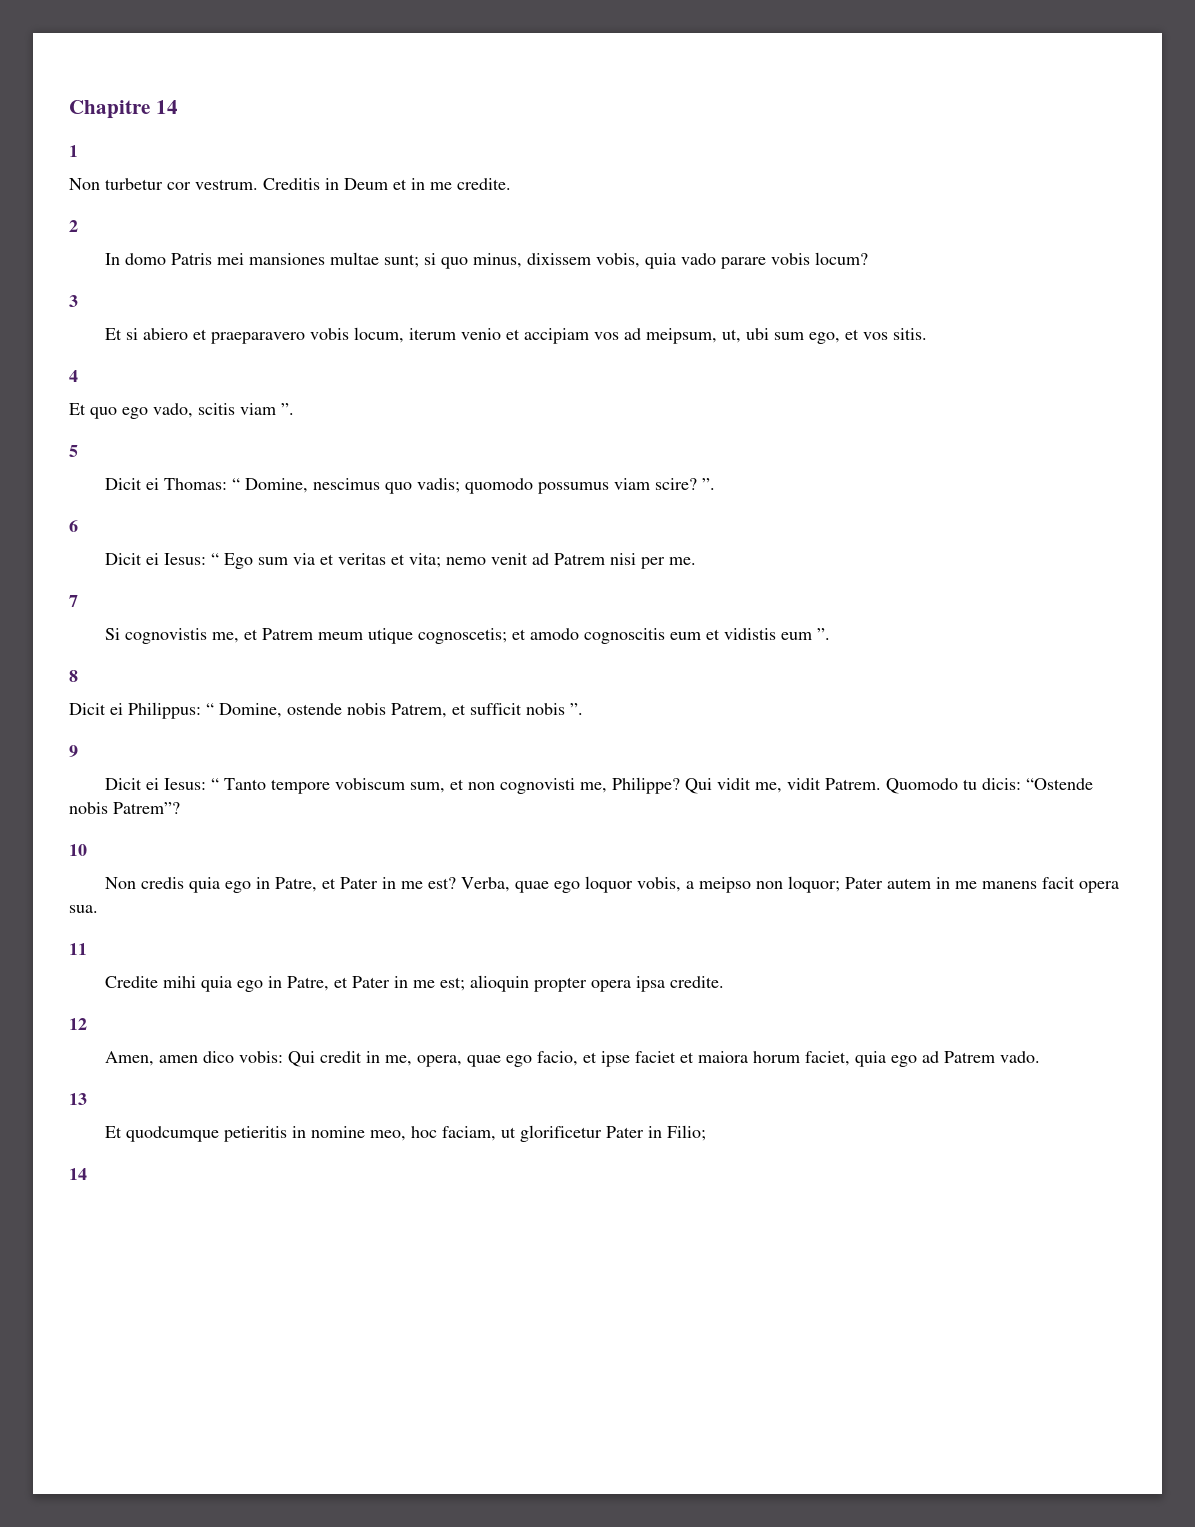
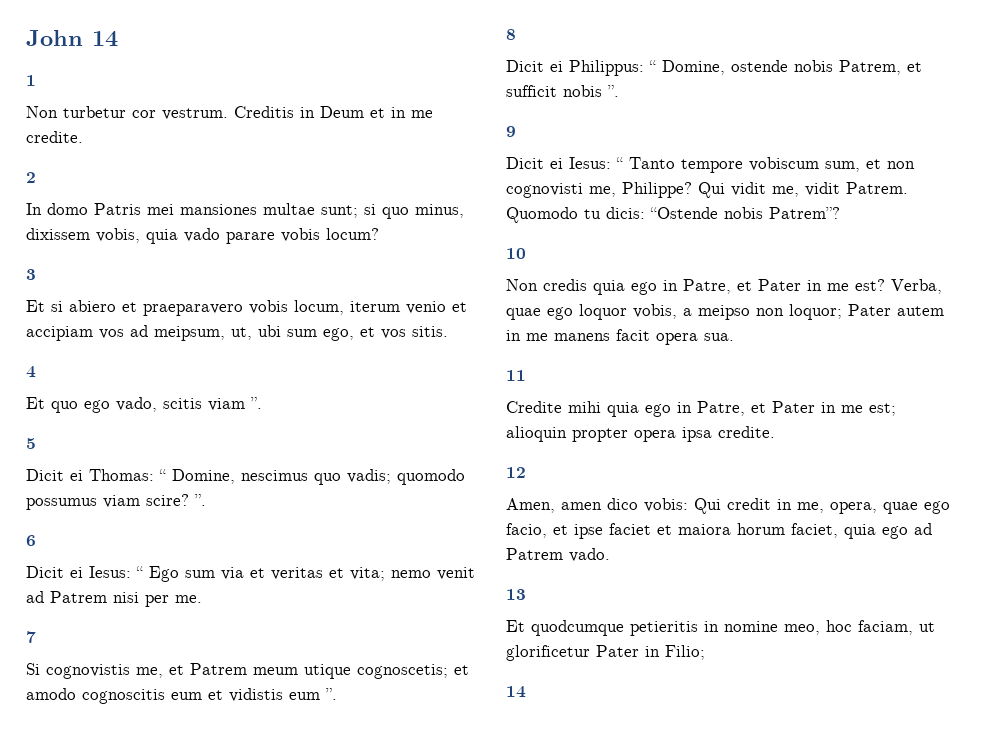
- Chapitre 14
+ John 14

